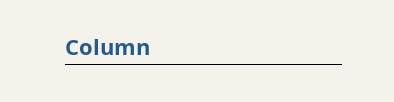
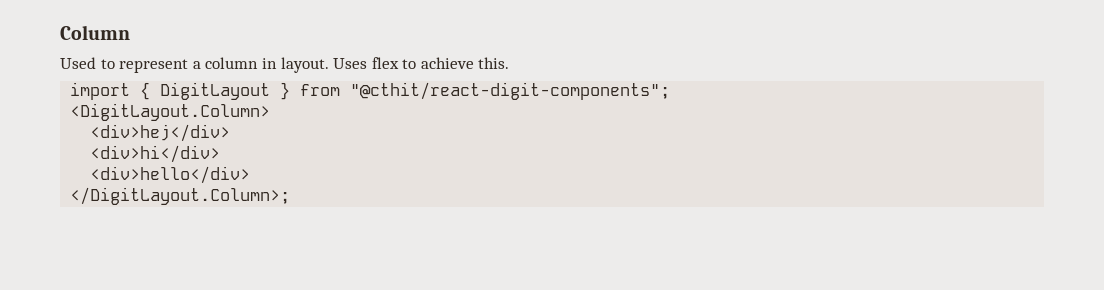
+ Used to represent a column in layout. Uses flex to achieve this.
+ import { DigitLayout } from "@cthit/react-digit-components";
+ <DigitLayout.Column>
+ <div>hej</div>
+ <div>hi</div>
+ <div>hello</div>
+ </DigitLayout.Column>;

